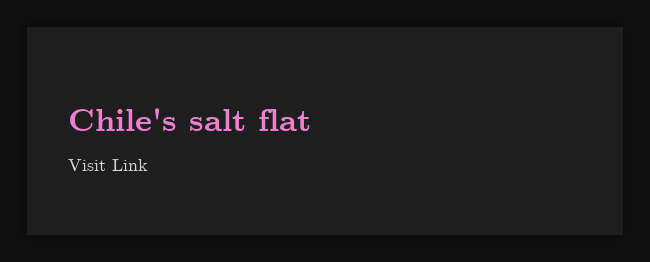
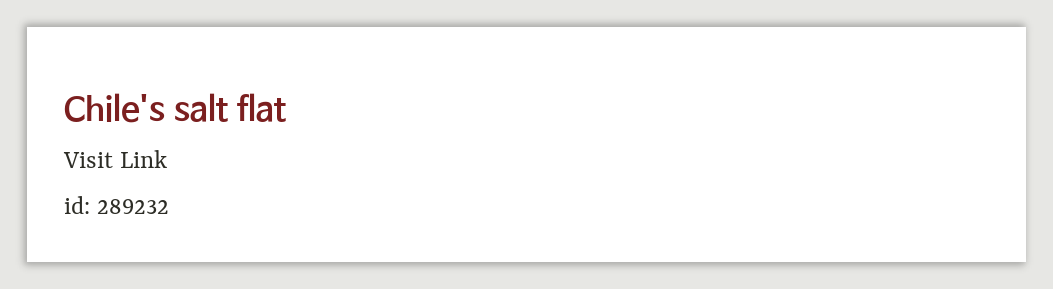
+ id: 289232

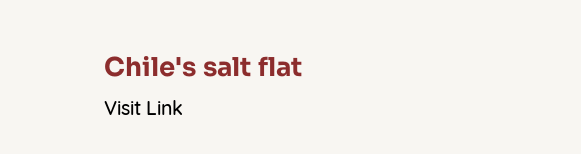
- id: 289232

